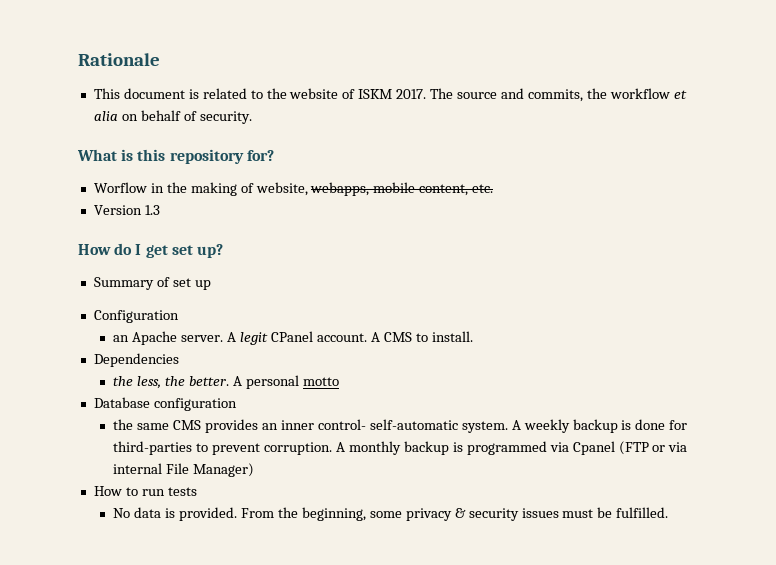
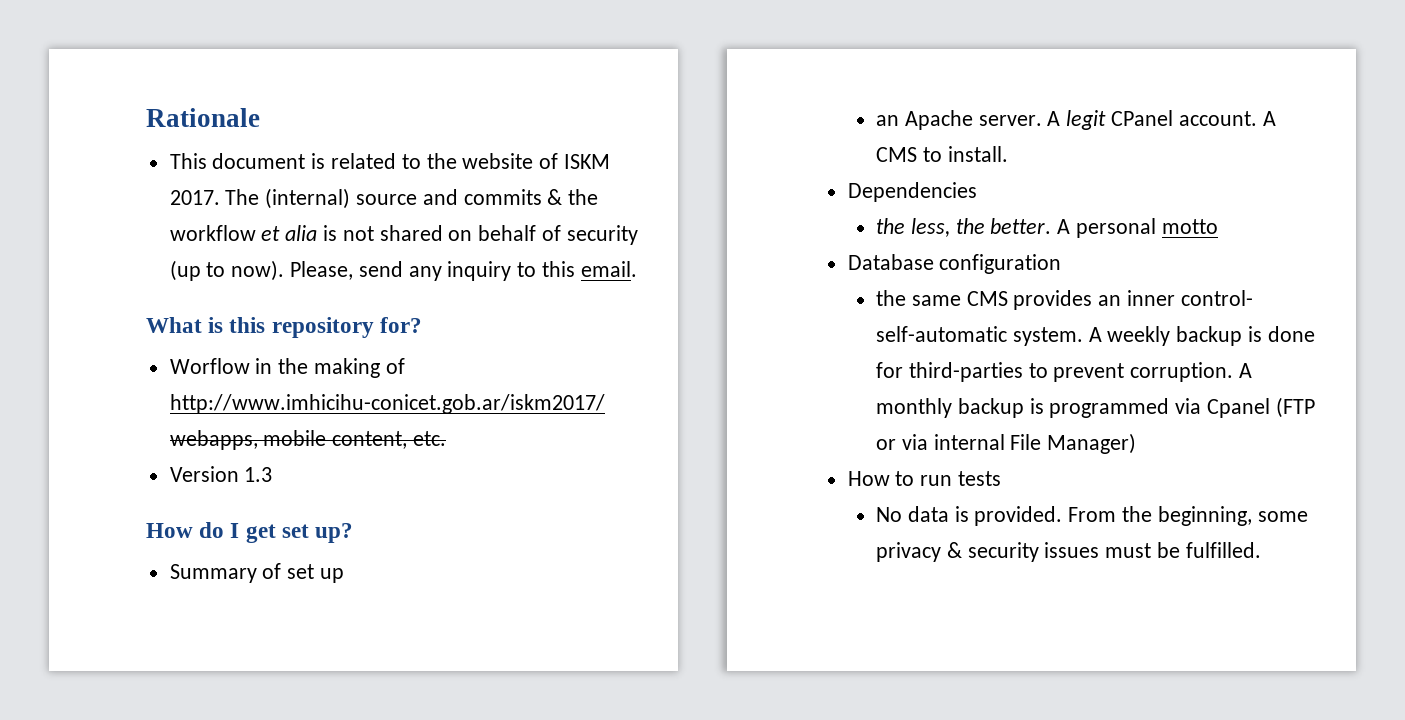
- The source and commits, the workflow et alia on behalf of security.
+ The (internal) source and commits & the workflow et alia is not shared on behalf of security (up to now). Please, send any inquiry to this email.
- Worflow in the making of website, webapps, mobile content, etc.
+ Worflow in the making of http://www.imhicihu-conicet.gob.ar/iskm2017/ webapps, mobile content, etc.
- Configuration

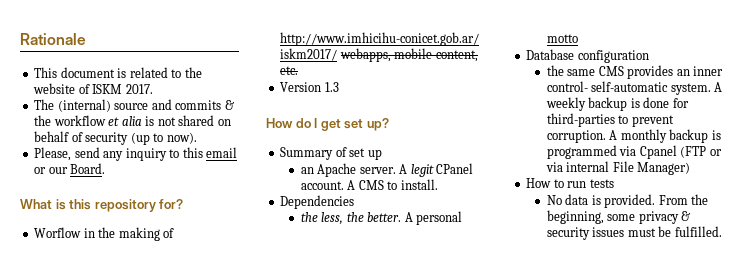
- This document is related to the website of ISKM 2017. The (internal) source and commits & the workflow et alia is not shared on behalf of security (up to now). Please, send any inquiry to this email.
+ This document is related to the website of ISKM 2017.
+ The (internal) source and commits & the workflow et alia is not shared on behalf of security (up to now).
+ Please, send any inquiry to this email or our Board.

